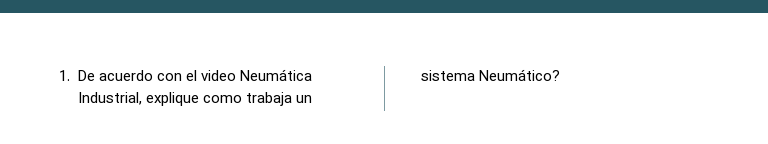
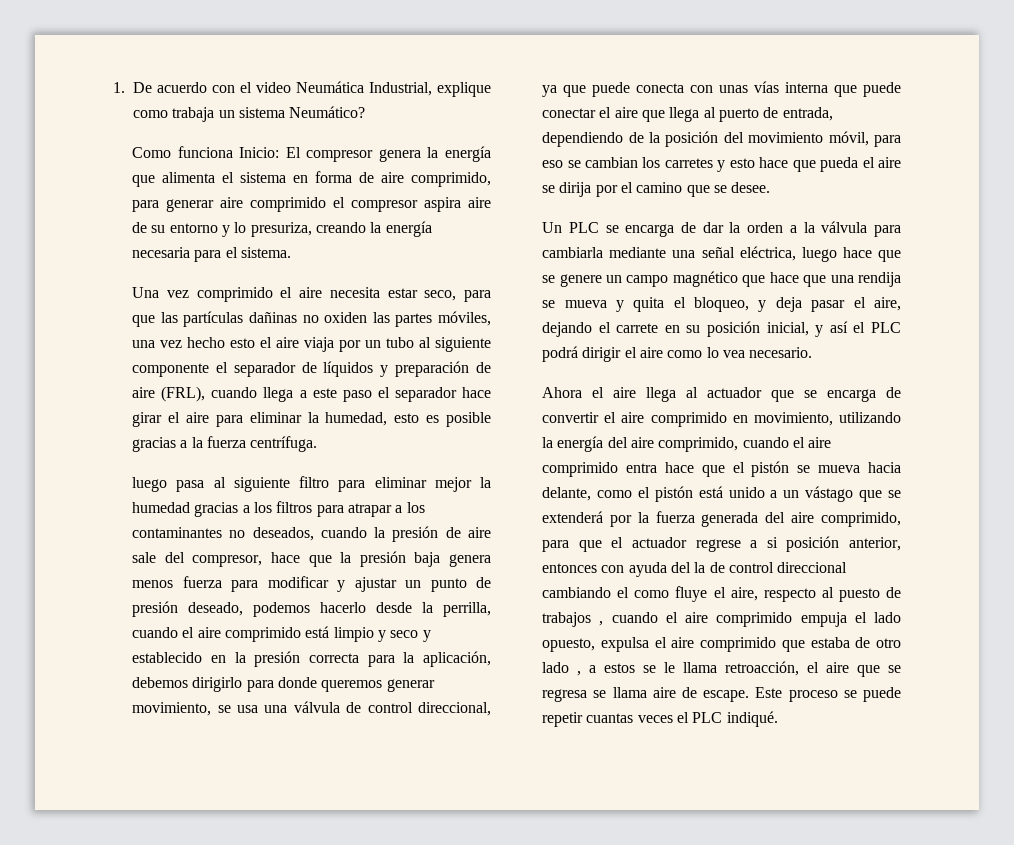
+ Como funciona Inicio: El compresor genera la energía que alimenta el sistema en forma de aire comprimido, para generar aire comprimido el compresor aspira aire de su entorno y lo presuriza, creando la energía necesaria para el sistema.
+ Una vez comprimido el aire necesita estar seco, para que las partículas dañinas no oxiden las partes móviles, una vez hecho esto el aire viaja por un tubo al siguiente componente el separador de líquidos y preparación de aire (FRL), cuando llega a este paso el separador hace girar el aire para eliminar la humedad, esto es posible gracias a la fuerza centrífuga.
+ luego pasa al siguiente filtro para eliminar mejor la humedad gracias a los filtros para atrapar a los contaminantes no deseados, cuando la presión de aire sale del compresor, hace que la presión baja genera menos fuerza para modificar y ajustar un punto de presión deseado, podemos hacerlo desde la perrilla, cuando el aire comprimido está limpio y seco y establecido en la presión correcta para la aplicación, debemos dirigirlo para donde queremos generar movimiento, se usa una válvula de control direccional, ya que puede conecta con unas vías interna que puede conectar el aire que llega al puerto de entrada, dependiendo de la posición del movimiento móvil, para eso se cambian los carretes y esto hace que pueda el aire se dirija por el camino que se desee.
+ Un PLC se encarga de dar la orden a la válvula para cambiarla mediante una señal eléctrica, luego hace que se genere un campo magnético que hace que una rendija se mueva y quita el bloqueo, y deja pasar el aire, dejando el carrete en su posición inicial, y así el PLC podrá dirigir el aire como lo vea necesario.
+ Ahora el aire llega al actuador que se encarga de convertir el aire comprimido en movimiento, utilizando la energía del aire comprimido, cuando el aire comprimido entra hace que el pistón se mueva hacia delante, como el pistón está unido a un vástago que se extenderá por la fuerza generada del aire comprimido, para que el actuador regrese a si posición anterior, entonces con ayuda del la de control direccional cambiando el como fluye el aire, respecto al puesto de trabajos , cuando el aire comprimido empuja el lado opuesto, expulsa el aire comprimido que estaba de otro lado , a estos se le llama retroacción, el aire que se regresa se llama aire de escape. Este proceso se puede repetir cuantas veces el PLC indiqué.

